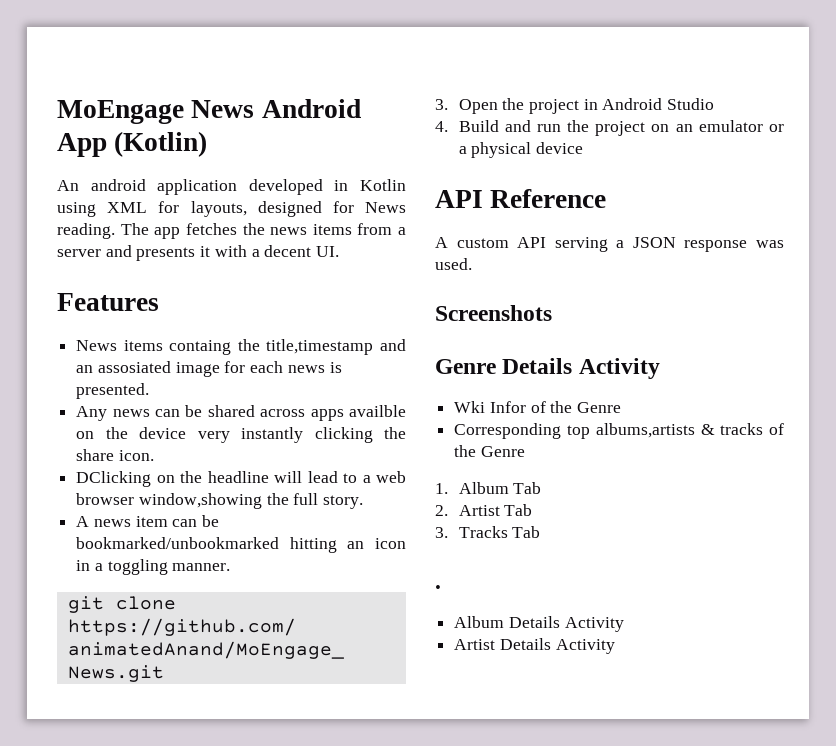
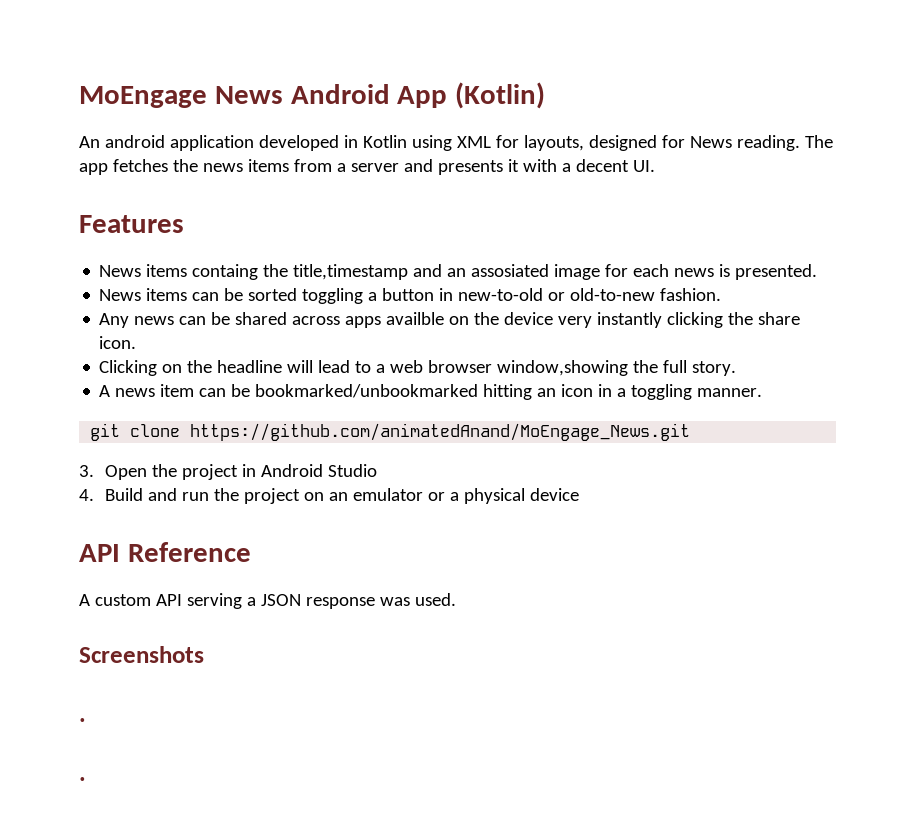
+ News items can be sorted toggling a button in new-to-old or old-to-new fashion.
- DClicking on the headline will lead to a web browser window,showing the full story.
+ Clicking on the headline will lead to a web browser window,showing the full story.
  Screenshots
- Genre Details Activity
- Wki Infor of the Genre
- Corresponding top albums,artists & tracks of the Genre
- 1. Album Tab
- 2. Artist Tab
- 3. Tracks Tab
  .
- Album Details Activity
- Artist Details Activity
+ .

